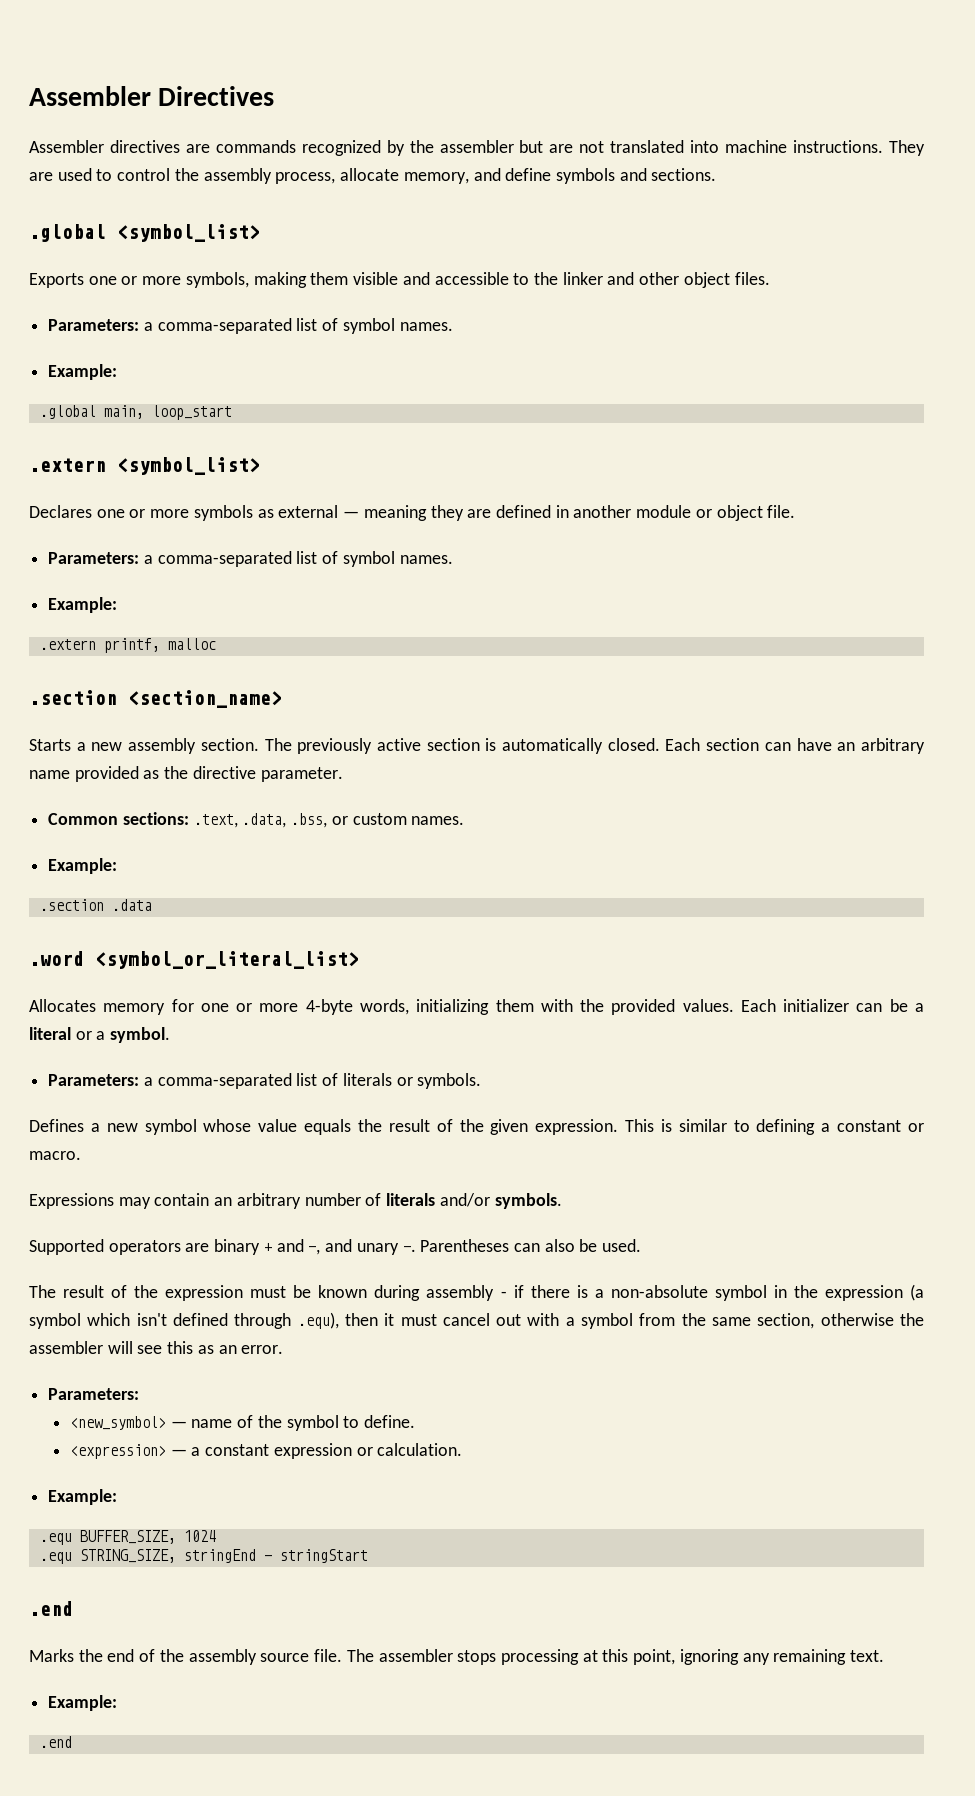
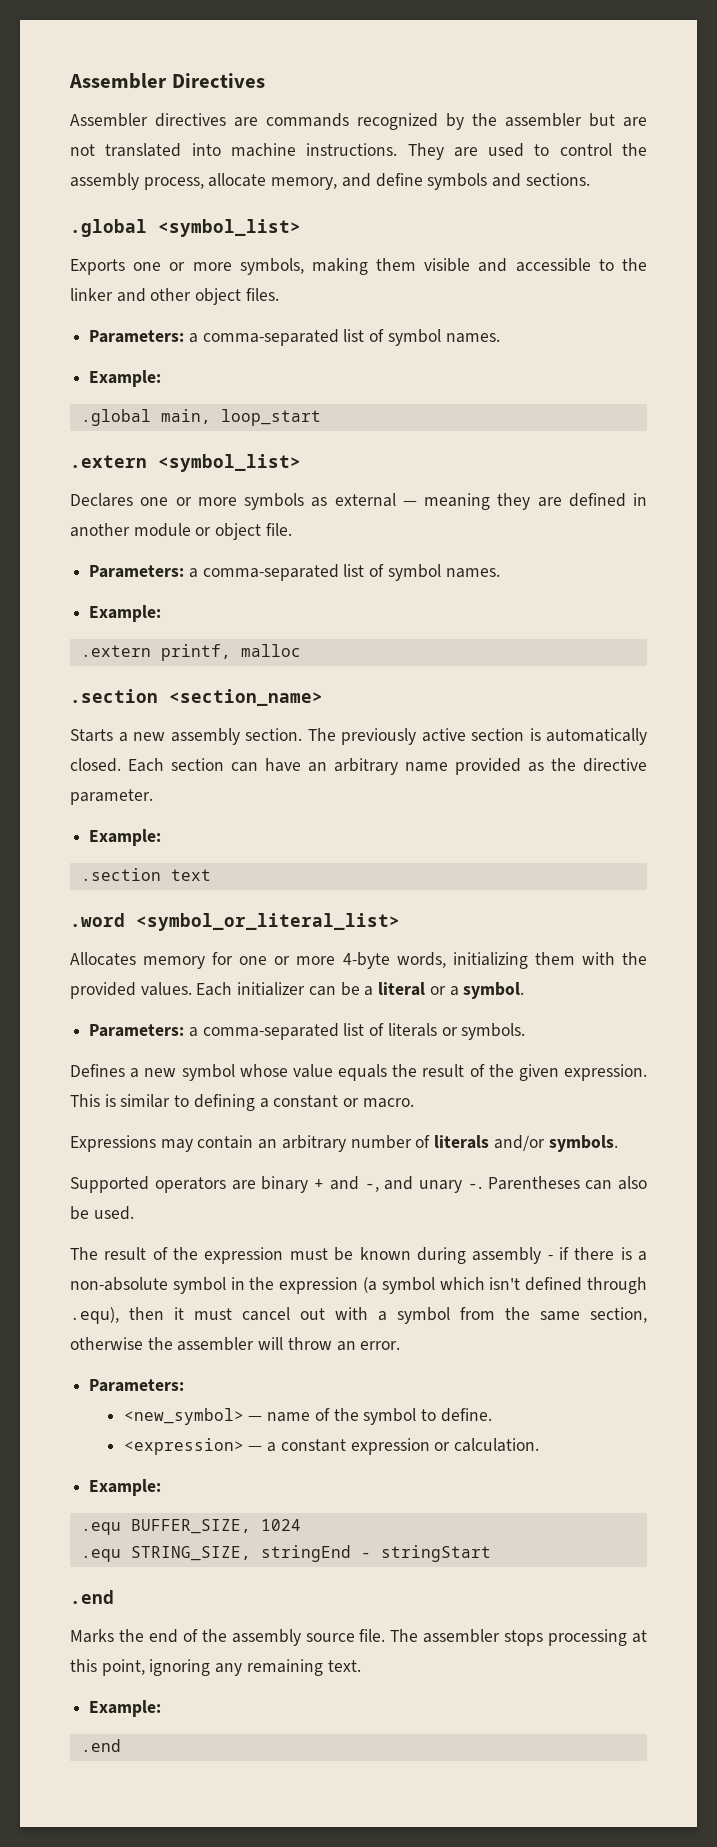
- Common sections: .text, .data, .bss, or custom names.
- .section .data
+ .section text
- The result of the expression must be known during assembly - if there is a non-absolute symbol in the expression (a symbol which isn't defined through .equ), then it must cancel out with a symbol from the same section, otherwise the assembler will see this as an error.
+ The result of the expression must be known during assembly - if there is a non-absolute symbol in the expression (a symbol which isn't defined through .equ), then it must cancel out with a symbol from the same section, otherwise the assembler will throw an error.

